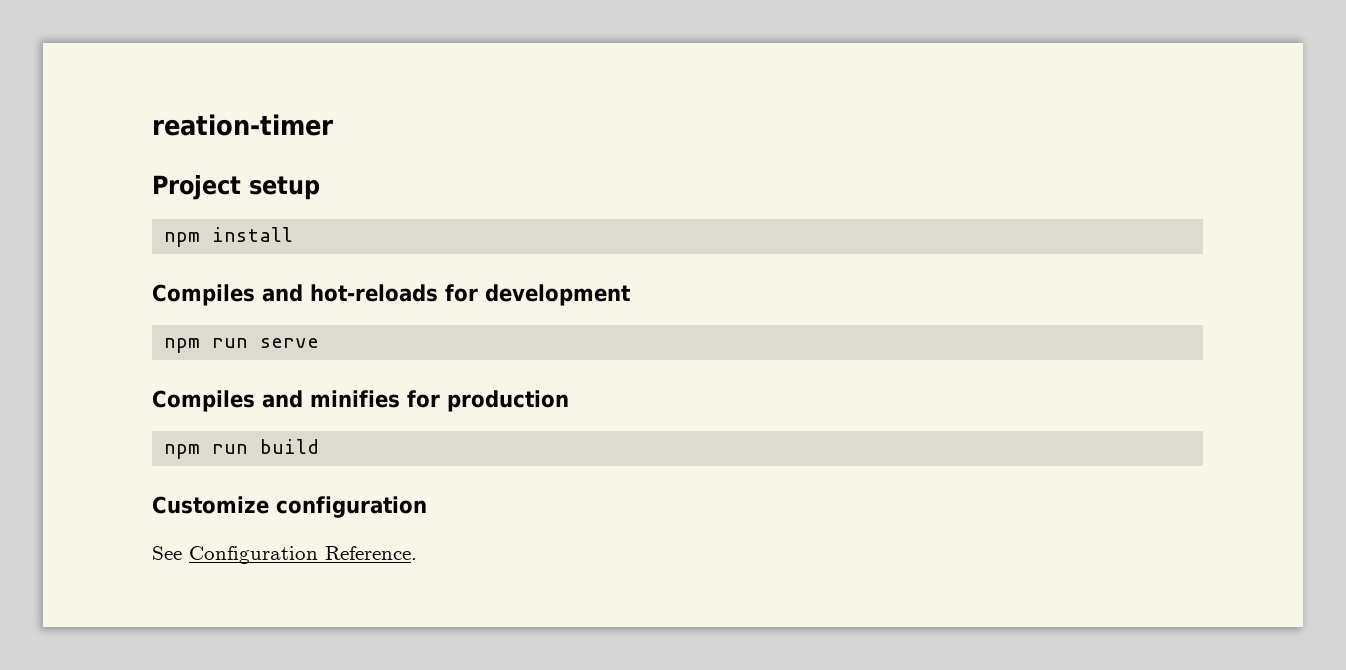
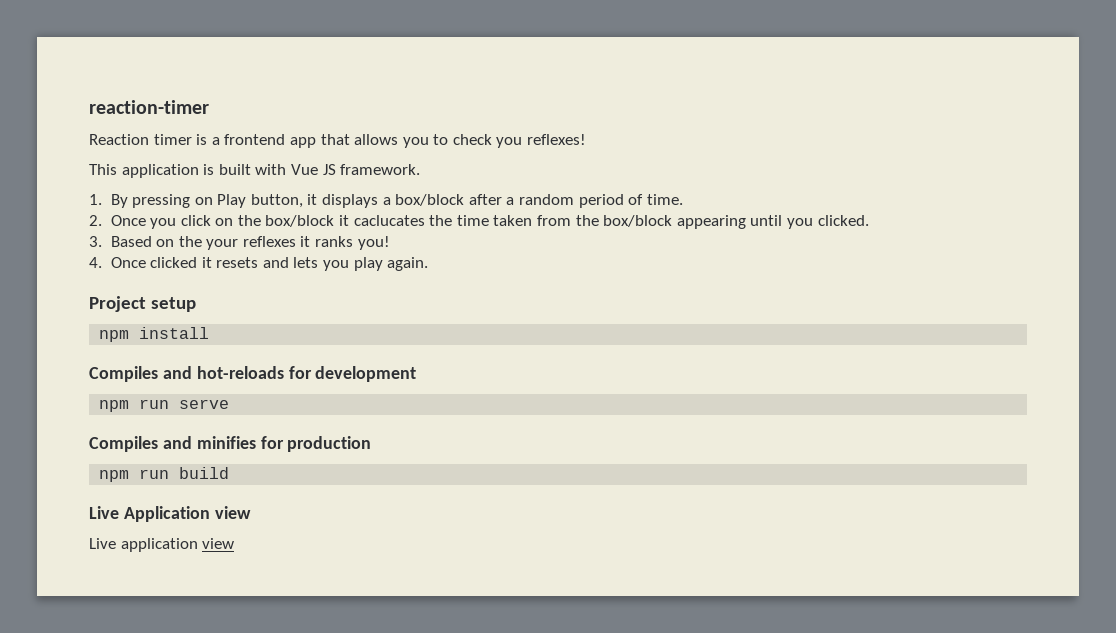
- reation-timer
+ reaction-timer
+ Reaction timer is a frontend app that allows you to check you reflexes!
+ This application is built with Vue JS framework.
+ 1. By pressing on Play button, it displays a box/block after a random period of time.
+ 2. Once you click on the box/block it caclucates the time taken from the box/block appearing until you clicked.
+ 3. Based on the your reflexes it ranks you!
+ 4. Once clicked it resets and lets you play again.
- Customize configuration
- See Configuration Reference.
+ Live Application view
+ Live application view

